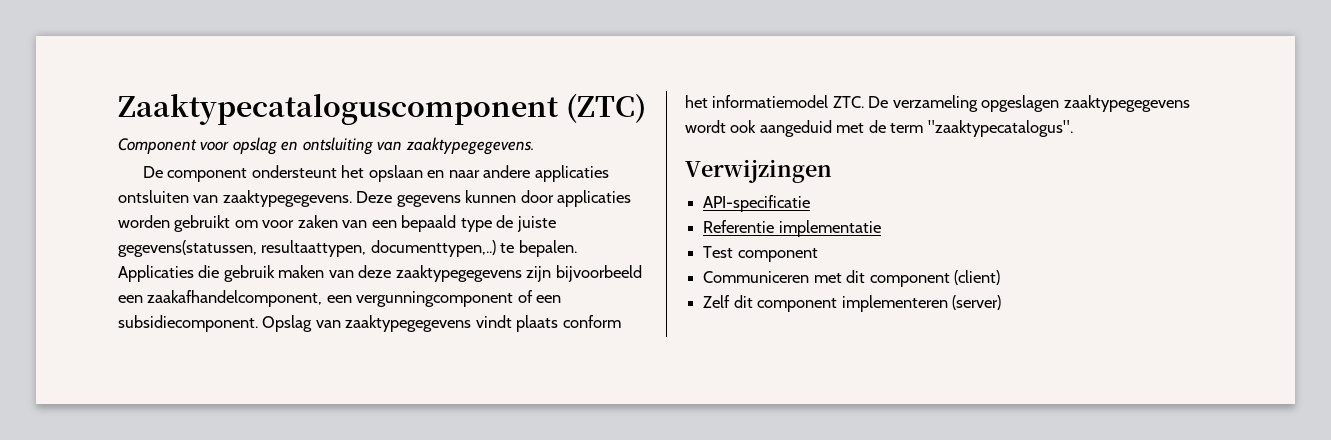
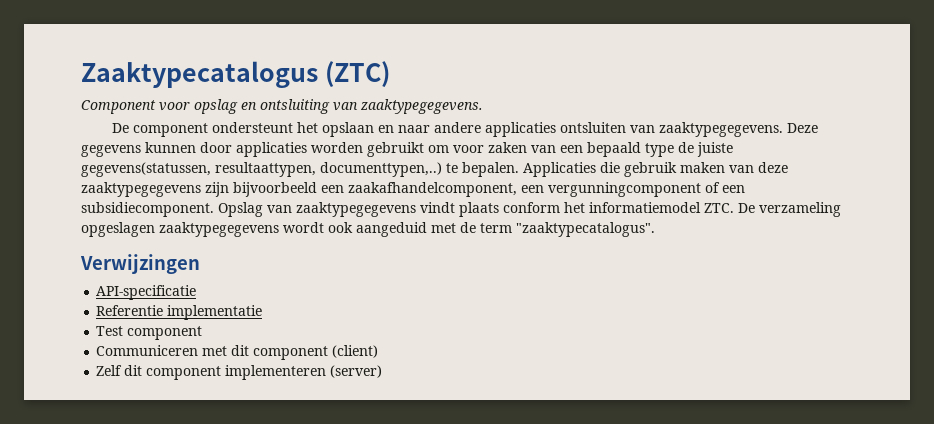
- Zaaktypecataloguscomponent (ZTC)
+ Zaaktypecatalogus (ZTC)

